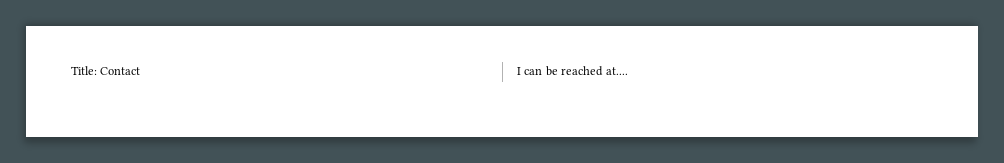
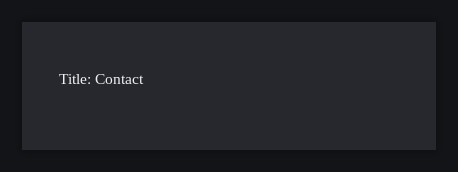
- I can be reached at....

